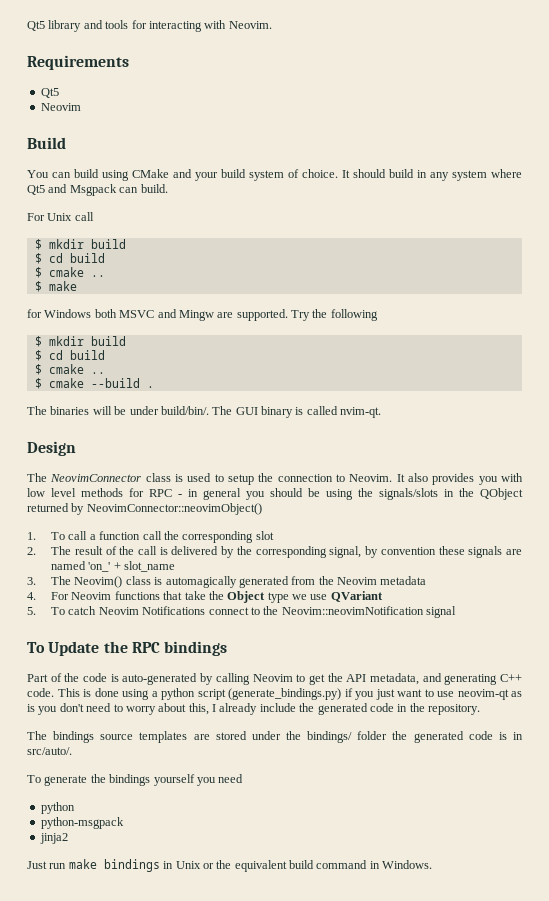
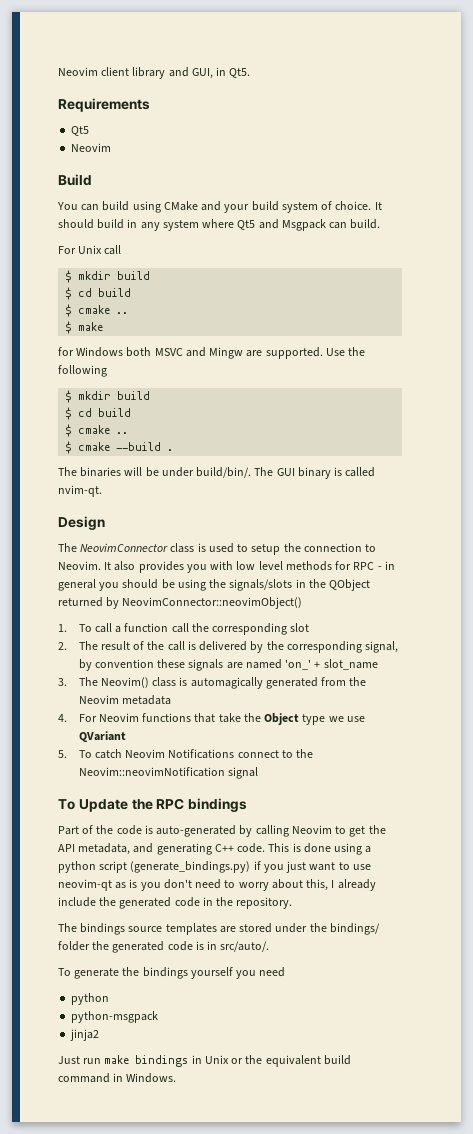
- Qt5 library and tools for interacting with Neovim.
+ Neovim client library and GUI, in Qt5.
- Try the following
+ Use the following

